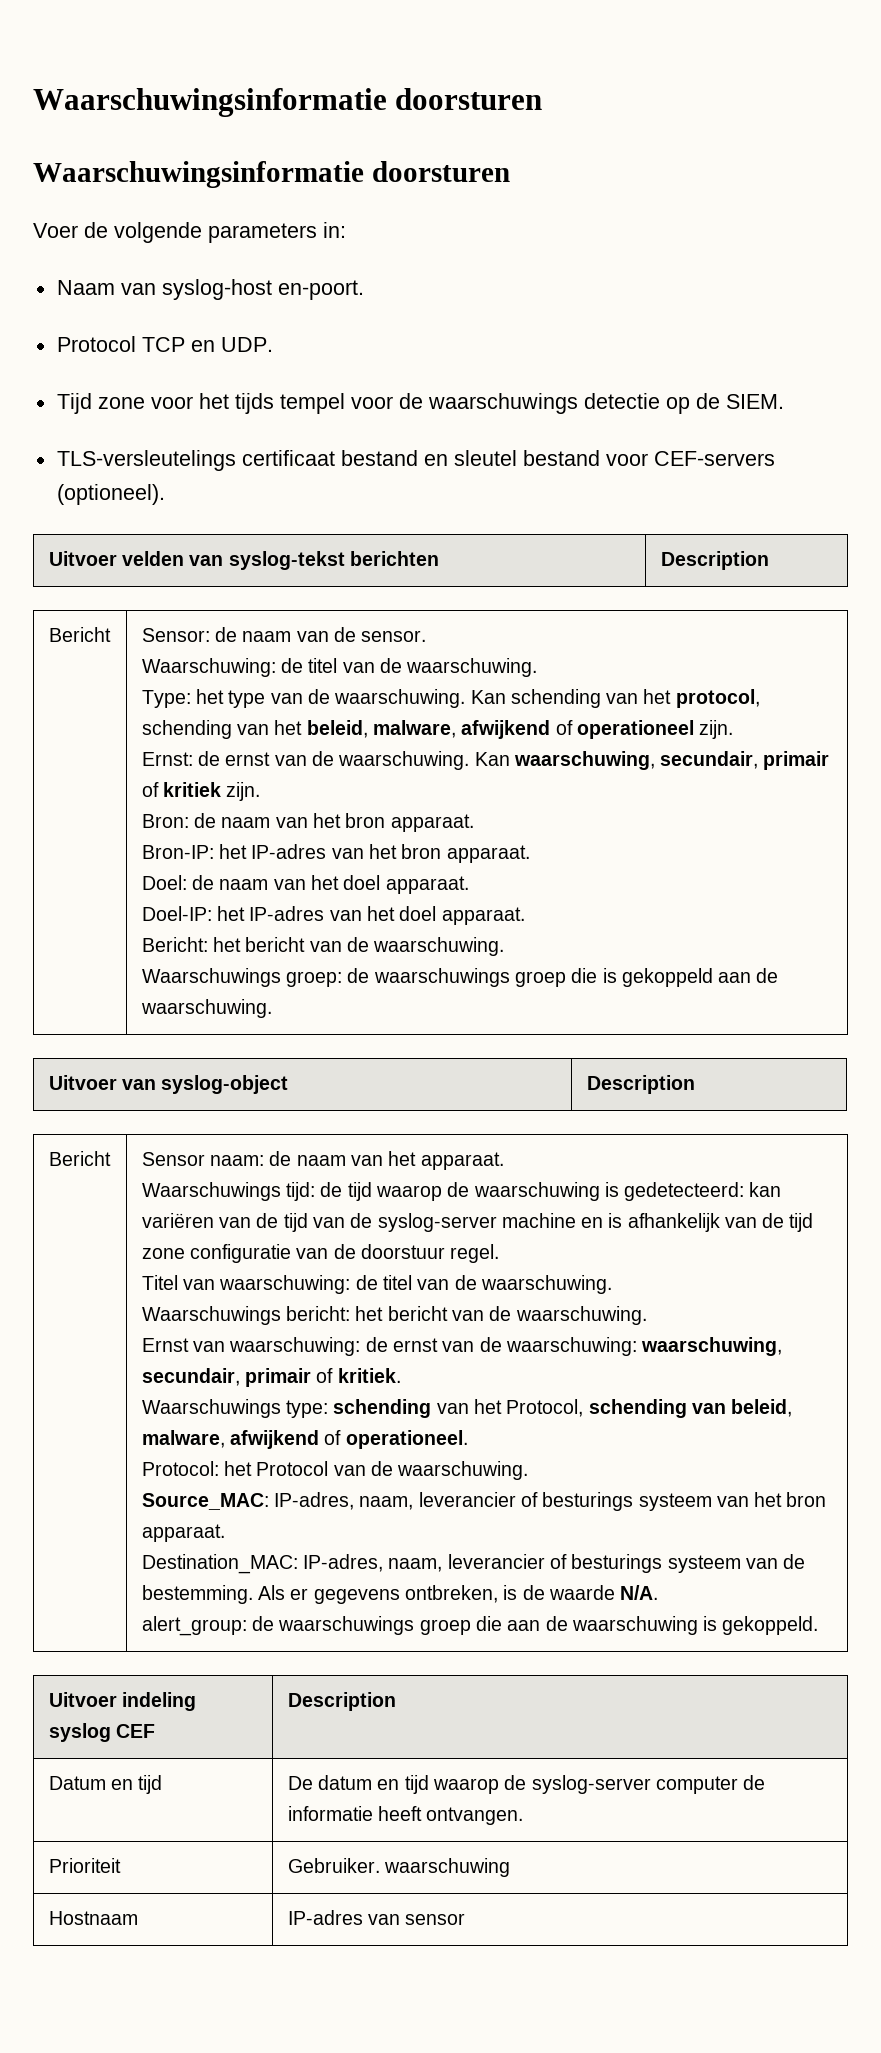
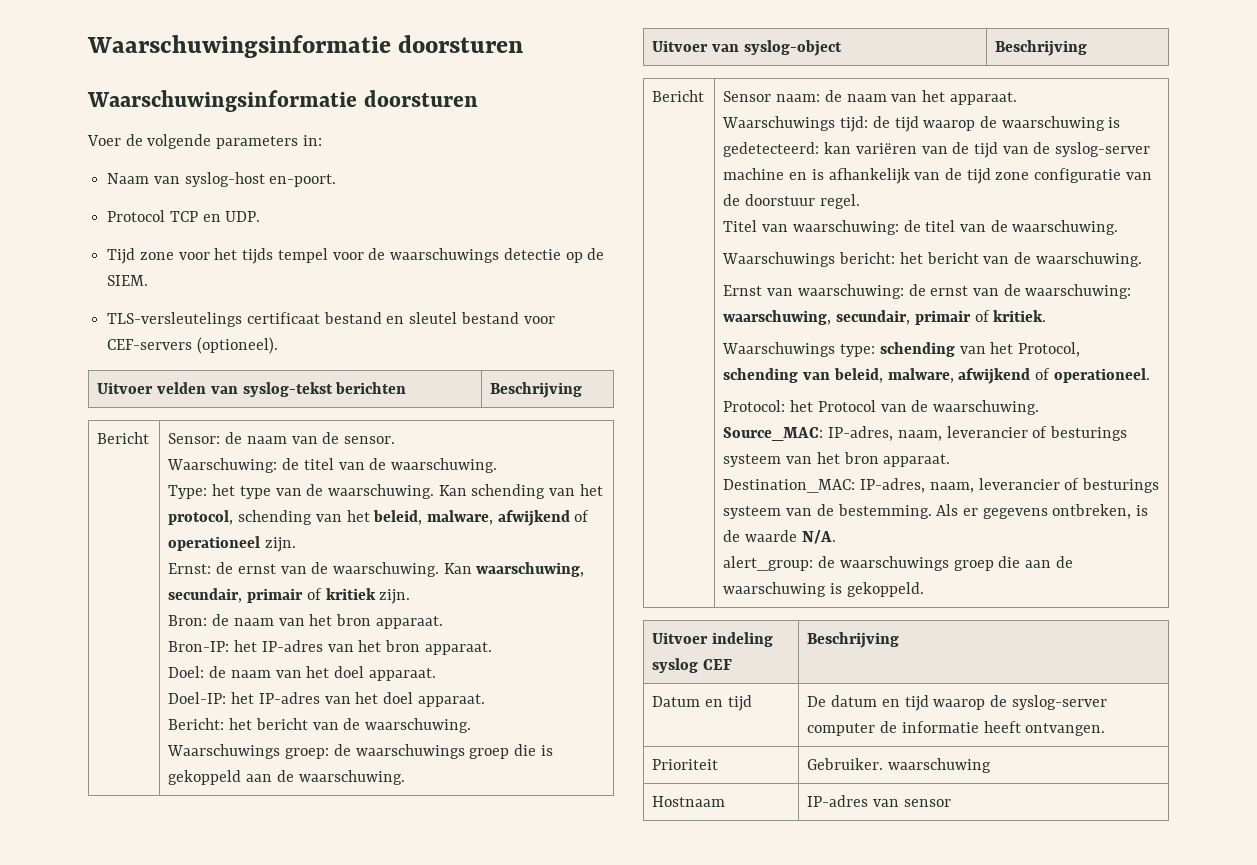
- Uitvoer velden van syslog-tekst berichten | Description
+ Uitvoer velden van syslog-tekst berichten | Beschrijving
- Uitvoer van syslog-object | Description
+ Uitvoer van syslog-object | Beschrijving
- Uitvoer indeling syslog CEF | Description
+ Uitvoer indeling syslog CEF | Beschrijving

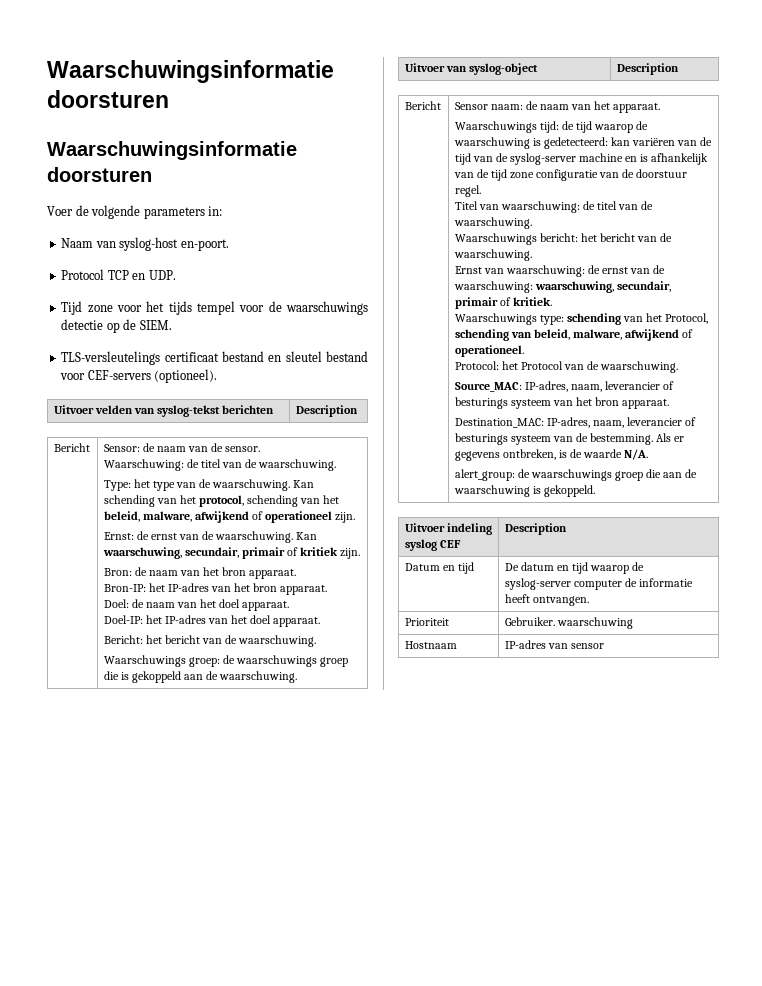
- Uitvoer velden van syslog-tekst berichten | Beschrijving
+ Uitvoer velden van syslog-tekst berichten | Description
- Uitvoer van syslog-object | Beschrijving
+ Uitvoer van syslog-object | Description
- Uitvoer indeling syslog CEF | Beschrijving
+ Uitvoer indeling syslog CEF | Description

